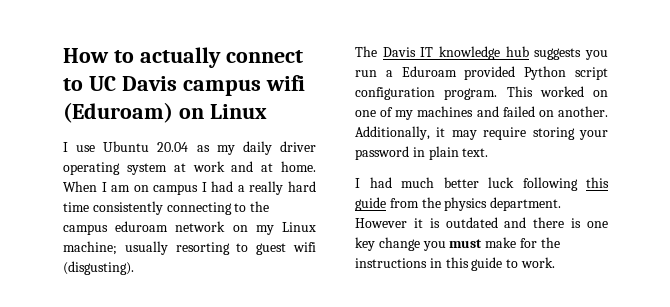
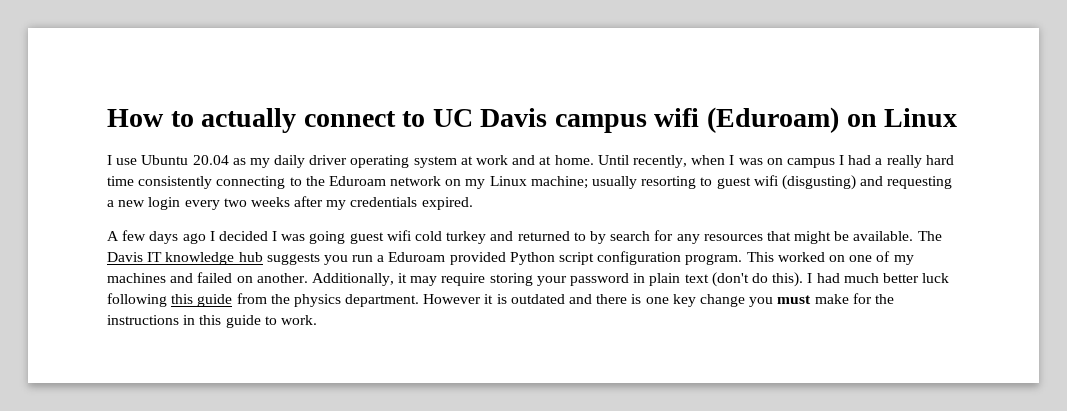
- When I am on campus I had a really hard time consistently connecting to the campus eduroam network on my Linux machine; usually resorting to guest wifi (disgusting).
- The Davis IT knowledge hub suggests you run a Eduroam provided Python script configuration program.
+ Until recently, when I was on campus I had a really hard time consistently connecting to the Eduroam network on my Linux machine; usually resorting to guest wifi (disgusting) and requesting a new login every two weeks after my credentials expired.
+ A few days ago I decided I was going guest wifi cold turkey and returned to by search for any resources that might be available. The Davis IT knowledge hub suggests you run a Eduroam provided Python script configuration program.
- Additionally, it may require storing your password in plain text.
- I had much better luck following this guide from the physics department.
+ Additionally, it may require storing your password in plain text (don't do this). I had much better luck following this guide from the physics department.

